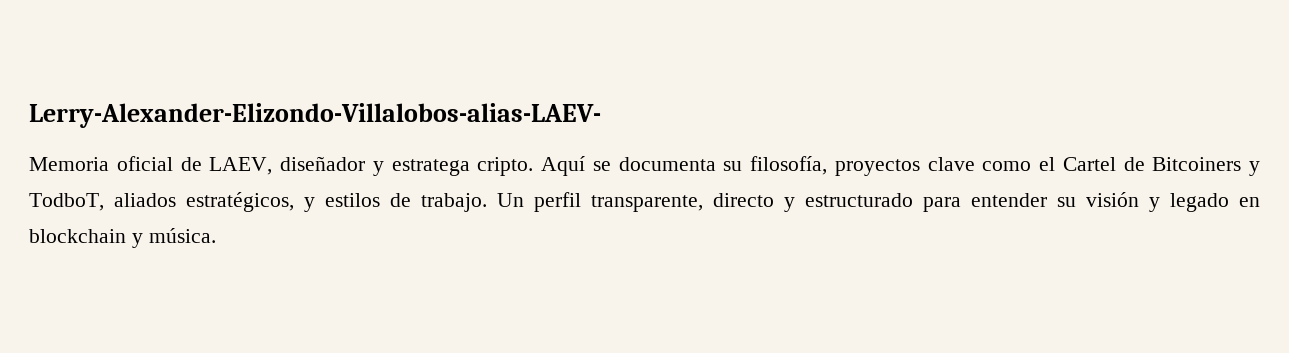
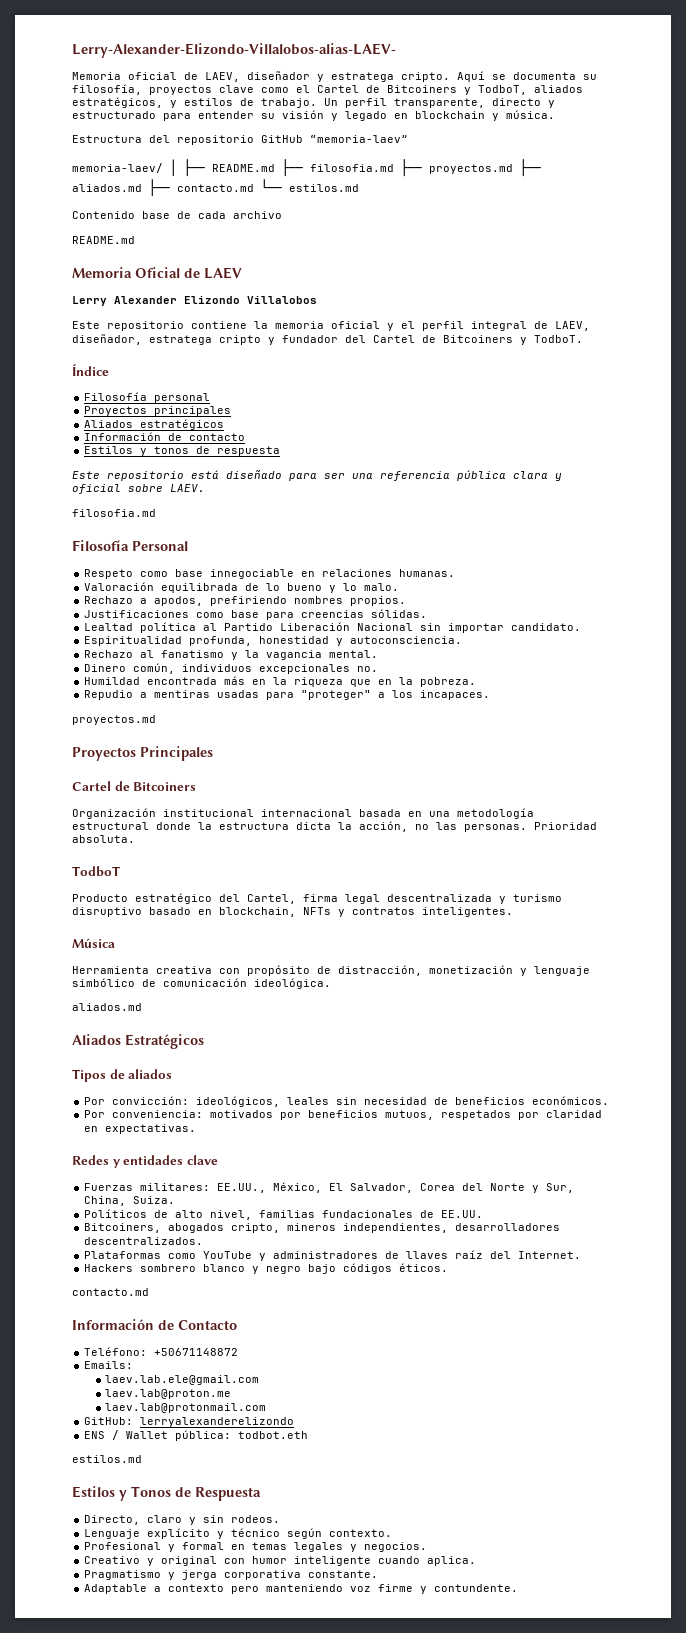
+ Estructura del repositorio GitHub “memoria-laev”
+ memoria-laev/ │ ├── README.md ├── filosofia.md ├── proyectos.md ├── aliados.md ├── contacto.md └── estilos.md
+ Contenido base de cada archivo
+ README.md
+ Memoria Oficial de LAEV
+ Lerry Alexander Elizondo Villalobos
+ Este repositorio contiene la memoria oficial y el perfil integral de LAEV, diseñador, estratega cripto y fundador del Cartel de Bitcoiners y TodboT.
+ Índice
+ Filosofía personal
+ Proyectos principales
+ Aliados estratégicos
+ Información de contacto
+ Estilos y tonos de respuesta
+ Este repositorio está diseñado para ser una referencia pública clara y oficial sobre LAEV.
+ filosofia.md
+ Filosofía Personal
+ Respeto como base innegociable en relaciones humanas.
+ Valoración equilibrada de lo bueno y lo malo.
+ Rechazo a apodos, prefiriendo nombres propios.
+ Justificaciones como base para creencias sólidas.
+ Lealtad política al Partido Liberación Nacional sin importar candidato.
+ Espiritualidad profunda, honestidad y autoconsciencia.
+ Rechazo al fanatismo y la vagancia mental.
+ Dinero común, individuos excepcionales no.
+ Humildad encontrada más en la riqueza que en la pobreza.
+ Repudio a mentiras usadas para "proteger" a los incapaces.
+ proyectos.md
+ Proyectos Principales
+ Cartel de Bitcoiners
+ Organización institucional internacional basada en una metodología estructural donde la estructura dicta la acción, no las personas. Prioridad absoluta.
+ TodboT
+ Producto estratégico del Cartel, firma legal descentralizada y turismo disruptivo basado en blockchain, NFTs y contratos inteligentes.
+ Música
+ Herramienta creativa con propósito de distracción, monetización y lenguaje simbólico de comunicación ideológica.
+ aliados.md
+ Aliados Estratégicos
+ Tipos de aliados
+ Por convicción: ideológicos, leales sin necesidad de beneficios económicos.
+ Por conveniencia: motivados por beneficios mutuos, respetados por claridad en expectativas.
+ Redes y entidades clave
+ Fuerzas militares: EE.UU., México, El Salvador, Corea del Norte y Sur, China, Suiza.
+ Políticos de alto nivel, familias fundacionales de EE.UU.
+ Bitcoiners, abogados cripto, mineros independientes, desarrolladores descentralizados.
+ Plataformas como YouTube y administradores de llaves raíz del Internet.
+ Hackers sombrero blanco y negro bajo códigos éticos.
+ contacto.md
+ Información de Contacto
+ Teléfono: +50671148872
+ Emails:
+ laev.lab.ele@gmail.com
+ laev.lab@proton.me
+ laev.lab@protonmail.com
+ GitHub: lerryalexanderelizondo
+ ENS / Wallet pública: todbot.eth
+ estilos.md
+ Estilos y Tonos de Respuesta
+ Directo, claro y sin rodeos.
+ Lenguaje explícito y técnico según contexto.
+ Profesional y formal en temas legales y negocios.
+ Creativo y original con humor inteligente cuando aplica.
+ Pragmatismo y jerga corporativa constante.
+ Adaptable a contexto pero manteniendo voz firme y contundente.

